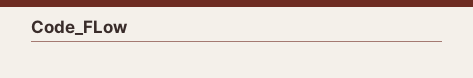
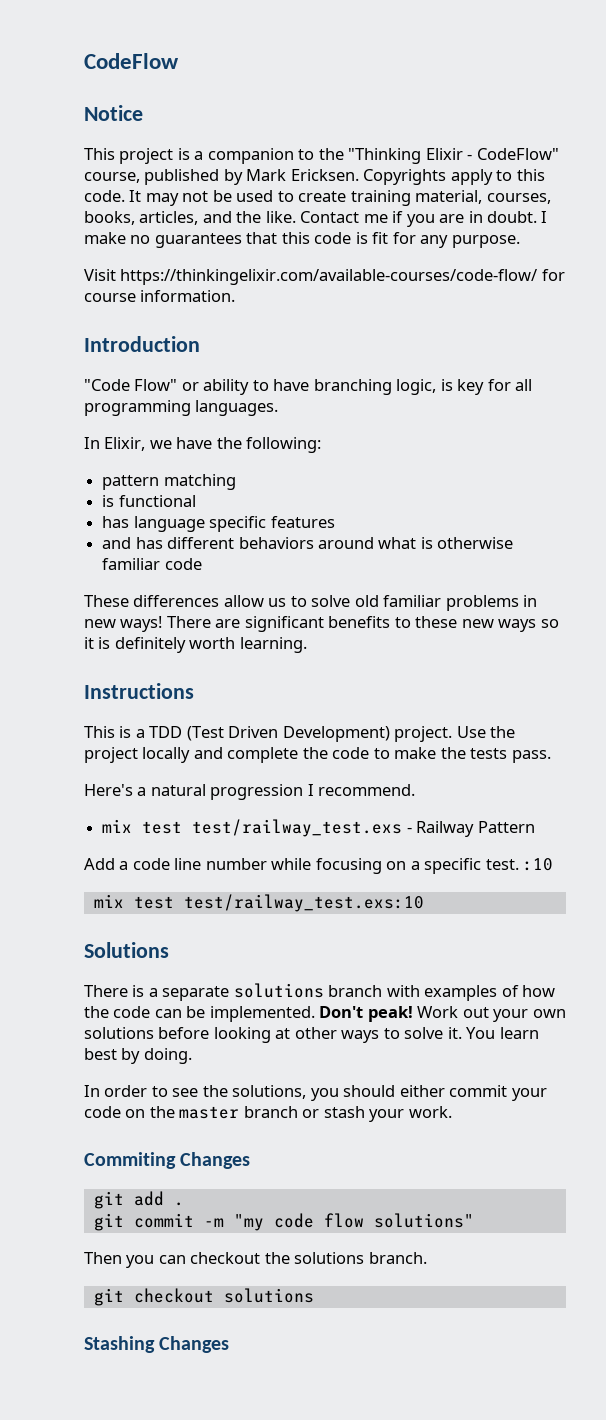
- Code_FLow
+ CodeFlow
+ Notice
+ This project is a companion to the "Thinking Elixir - CodeFlow" course, published by Mark Ericksen. Copyrights apply to this code. It may not be used to create training material, courses, books, articles, and the like. Contact me if you are in doubt. I make no guarantees that this code is fit for any purpose.
+ Visit https://thinkingelixir.com/available-courses/code-flow/ for course information.
+ Introduction
+ "Code Flow" or ability to have branching logic, is key for all programming languages.
+ In Elixir, we have the following:
+ pattern matching
+ is functional
+ has language specific features
+ and has different behaviors around what is otherwise familiar code
+ These differences allow us to solve old familiar problems in new ways! There are significant benefits to these new ways so it is definitely worth learning.
+ Instructions
+ This is a TDD (Test Driven Development) project. Use the project locally and complete the code to make the tests pass.
+ Here's a natural progression I recommend.
+ mix test test/railway_test.exs - Railway Pattern
+ Add a code line number while focusing on a specific test. :10
+ mix test test/railway_test.exs:10
+ Solutions
+ There is a separate solutions branch with examples of how the code can be implemented. Don't peak! Work out your own solutions before looking at other ways to solve it. You learn best by doing.
+ In order to see the solutions, you should either commit your code on the master branch or stash your work.
+ Commiting Changes
+ git add .
+ git commit -m "my code flow solutions"
+ Then you can checkout the solutions branch.
+ git checkout solutions
+ Stashing Changes

